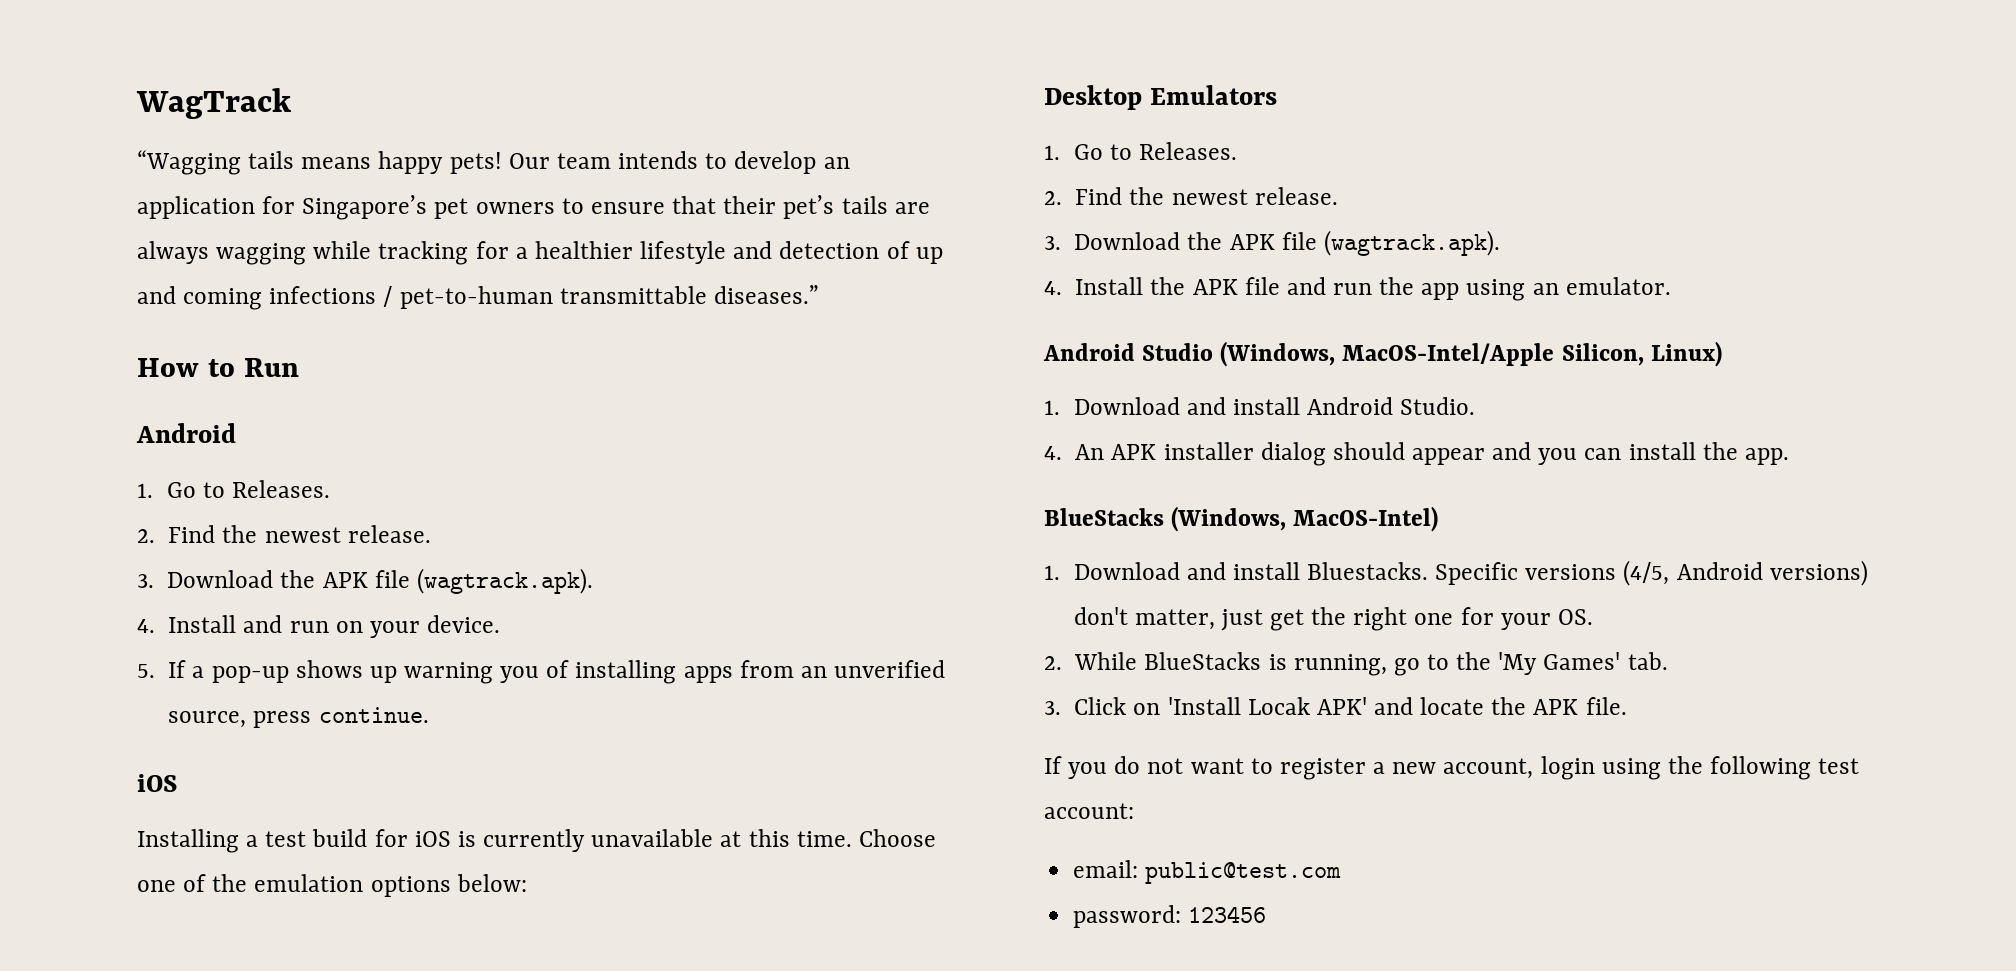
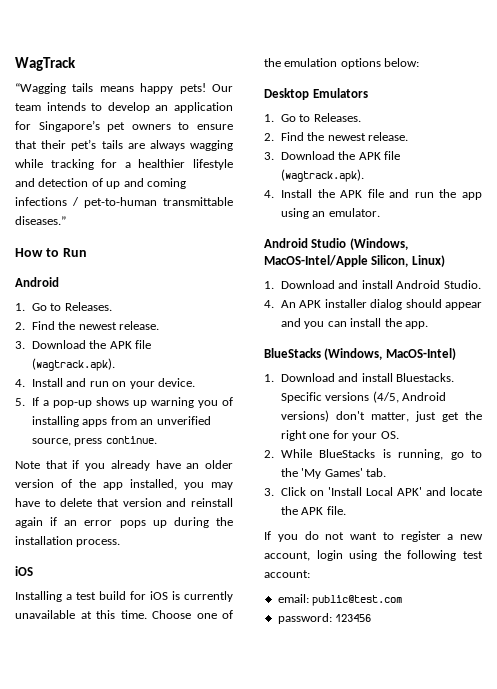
+ Note that if you already have an older version of the app installed, you may have to delete that version and reinstall again if an error pops up during the installation process.
- 3. Click on 'Install Locak APK' and locate the APK file.
+ 3. Click on 'Install Local APK' and locate the APK file.

